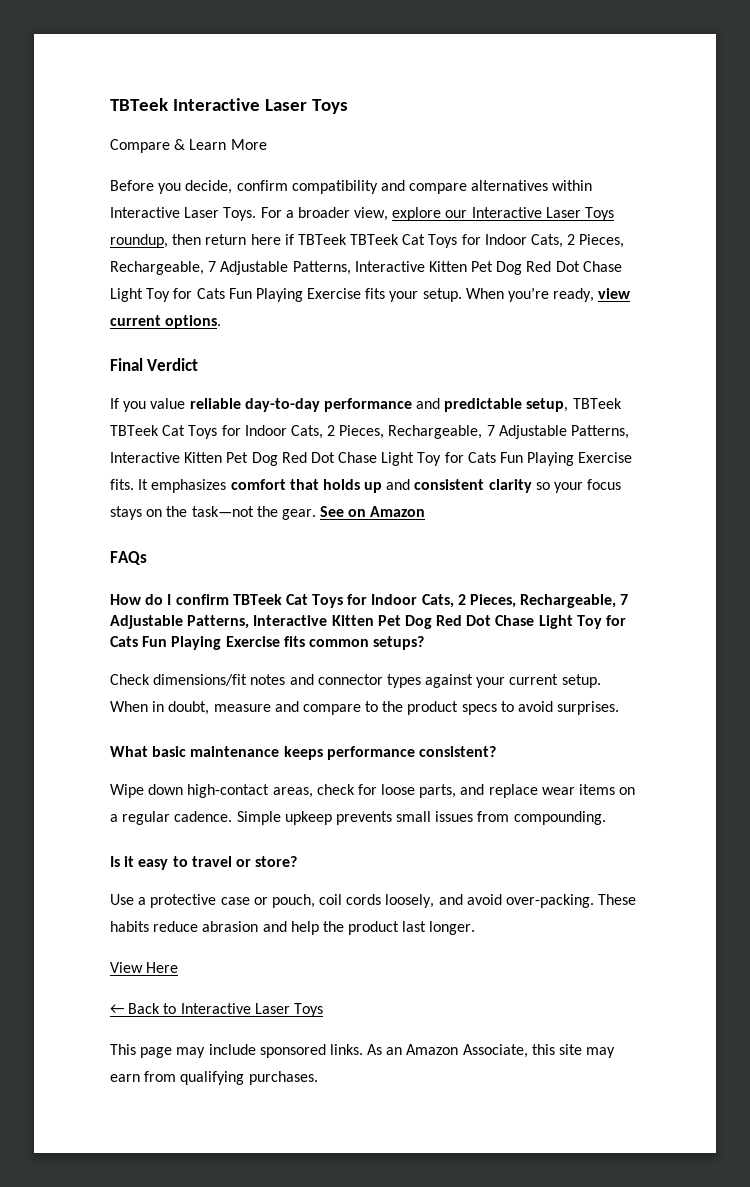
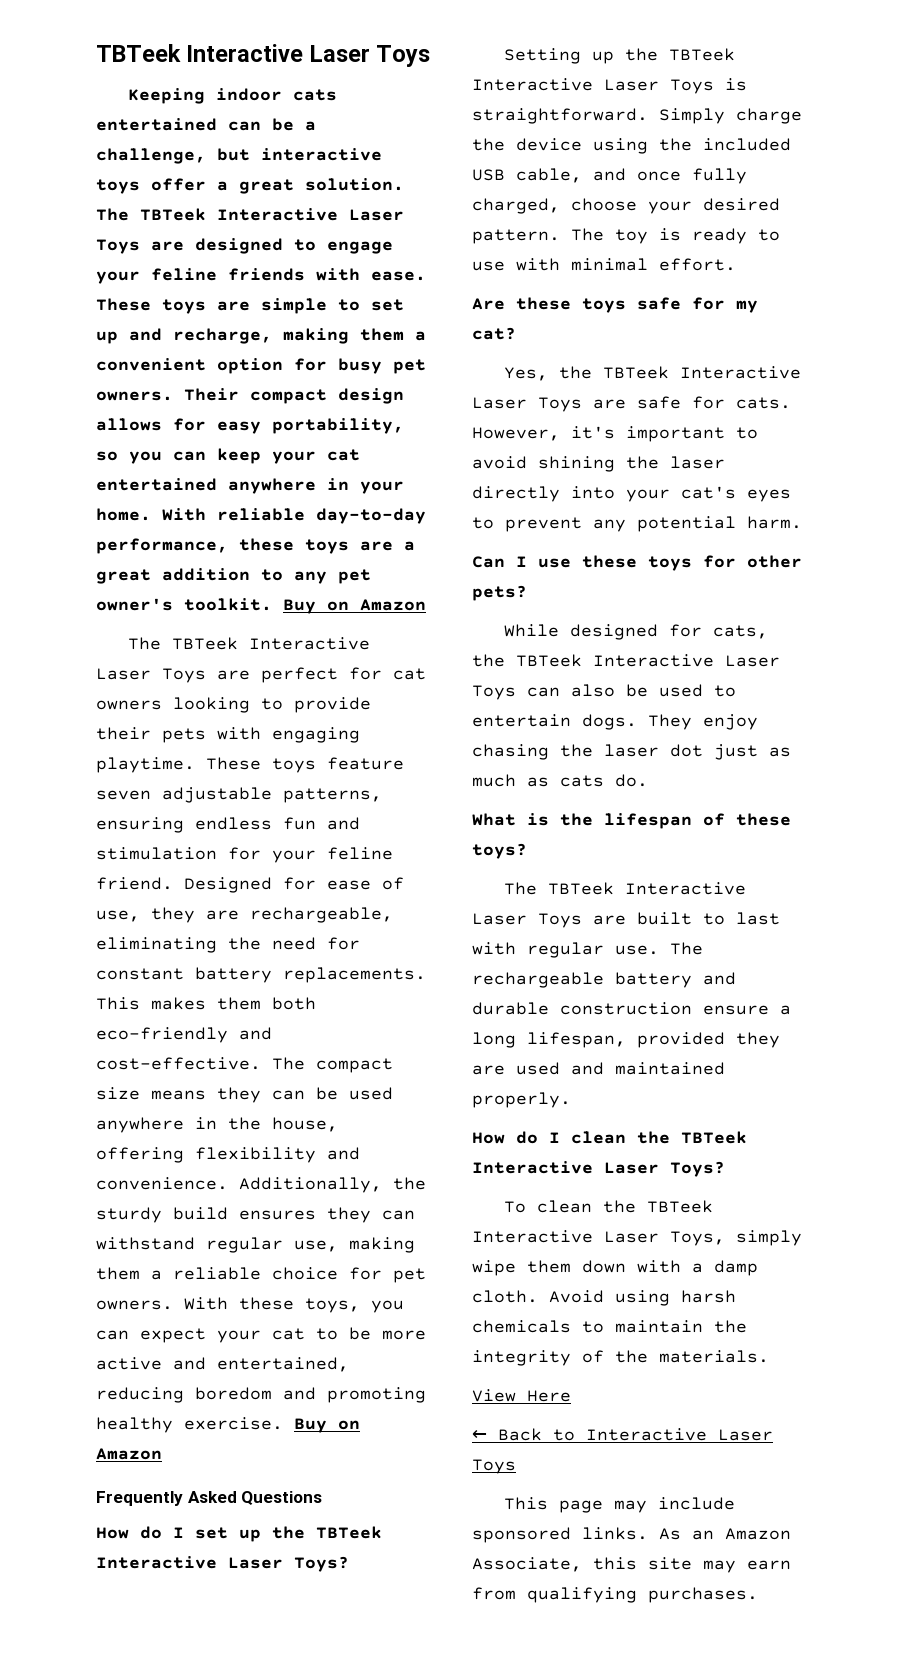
- Compare & Learn More
- Before you decide, confirm compatibility and compare alternatives within Interactive Laser Toys. For a broader view, explore our Interactive Laser Toys roundup, then return here if TBTeek TBTeek Cat Toys for Indoor Cats, 2 Pieces, Rechargeable, 7 Adjustable Patterns, Interactive Kitten Pet Dog Red Dot Chase Light Toy for Cats Fun Playing Exercise fits your setup. When you’re ready, view current options.
- Final Verdict
- If you value reliable day-to-day performance and predictable setup, TBTeek TBTeek Cat Toys for Indoor Cats, 2 Pieces, Rechargeable, 7 Adjustable Patterns, Interactive Kitten Pet Dog Red Dot Chase Light Toy for Cats Fun Playing Exercise fits. It emphasizes comfort that holds up and consistent clarity so your focus stays on the task—not the gear. See on Amazon
- FAQs
- How do I confirm TBTeek Cat Toys for Indoor Cats, 2 Pieces, Rechargeable, 7 Adjustable Patterns, Interactive Kitten Pet Dog Red Dot Chase Light Toy for Cats Fun Playing Exercise fits common setups?
- Check dimensions/fit notes and connector types against your current setup. When in doubt, measure and compare to the product specs to avoid surprises.
- What basic maintenance keeps performance consistent?
- Wipe down high-contact areas, check for loose parts, and replace wear items on a regular cadence. Simple upkeep prevents small issues from compounding.
- Is it easy to travel or store?
- Use a protective case or pouch, coil cords loosely, and avoid over-packing. These habits reduce abrasion and help the product last longer.
+ Keeping indoor cats entertained can be a challenge, but interactive toys offer a great solution. The TBTeek Interactive Laser Toys are designed to engage your feline friends with ease. These toys are simple to set up and recharge, making them a convenient option for busy pet owners. Their compact design allows for easy portability, so you can keep your cat entertained anywhere in your home. With reliable day-to-day performance, these toys are a great addition to any pet owner's toolkit. Buy on Amazon
+ The TBTeek Interactive Laser Toys are perfect for cat owners looking to provide their pets with engaging playtime. These toys feature seven adjustable patterns, ensuring endless fun and stimulation for your feline friend. Designed for ease of use, they are rechargeable, eliminating the need for constant battery replacements. This makes them both eco-friendly and cost-effective. The compact size means they can be used anywhere in the house, offering flexibility and convenience. Additionally, the sturdy build ensures they can withstand regular use, making them a reliable choice for pet owners. With these toys, you can expect your cat to be more active and entertained, reducing boredom and promoting healthy exercise. Buy on Amazon
+ Frequently Asked Questions
+ How do I set up the TBTeek Interactive Laser Toys?
+ Setting up the TBTeek Interactive Laser Toys is straightforward. Simply charge the device using the included USB cable, and once fully charged, choose your desired pattern. The toy is ready to use with minimal effort.
+ Are these toys safe for my cat?
+ Yes, the TBTeek Interactive Laser Toys are safe for cats. However, it's important to avoid shining the laser directly into your cat's eyes to prevent any potential harm.
+ Can I use these toys for other pets?
+ While designed for cats, the TBTeek Interactive Laser Toys can also be used to entertain dogs. They enjoy chasing the laser dot just as much as cats do.
+ What is the lifespan of these toys?
+ The TBTeek Interactive Laser Toys are built to last with regular use. The rechargeable battery and durable construction ensure a long lifespan, provided they are used and maintained properly.
+ How do I clean the TBTeek Interactive Laser Toys?
+ To clean the TBTeek Interactive Laser Toys, simply wipe them down with a damp cloth. Avoid using harsh chemicals to maintain the integrity of the materials.

